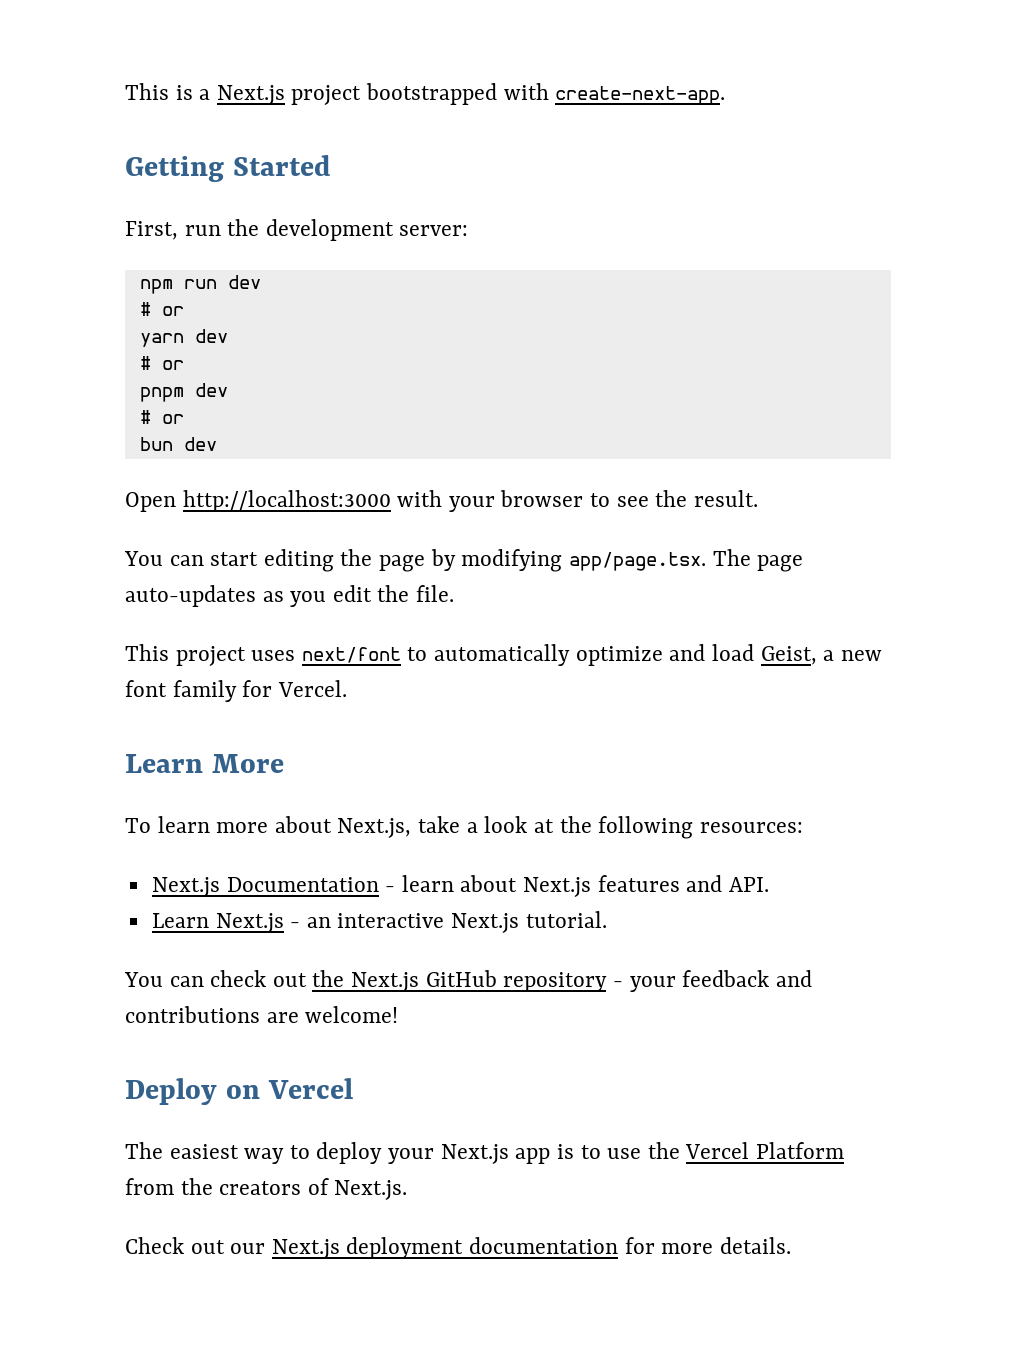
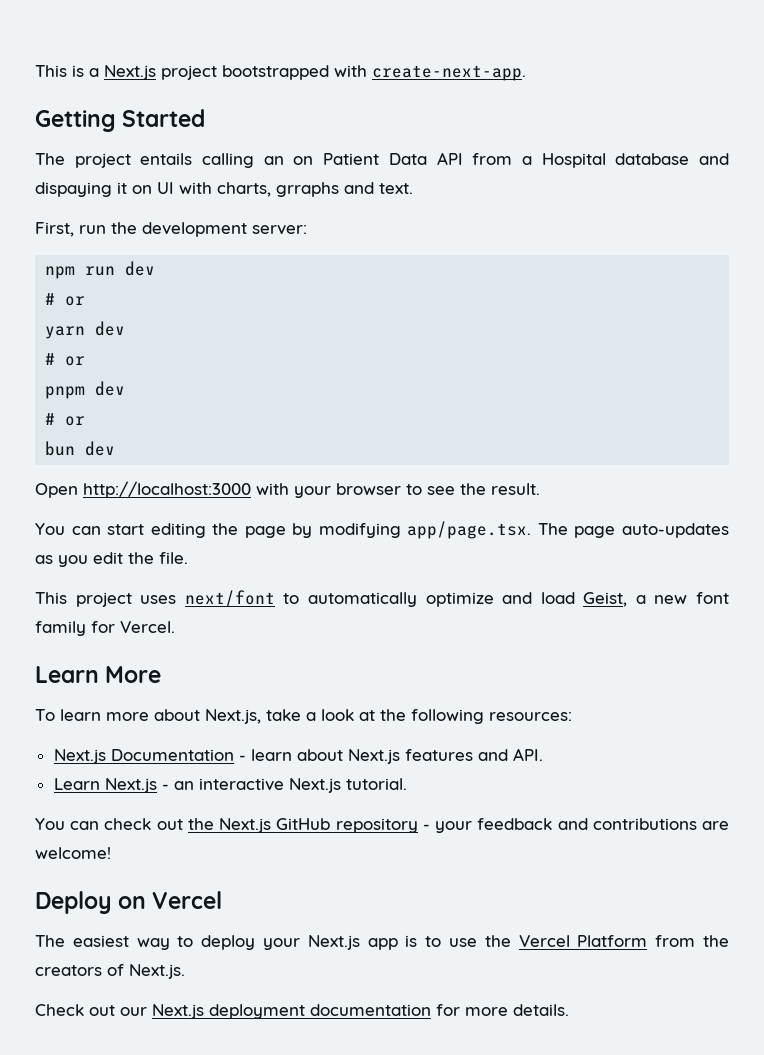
+ The project entails calling an on Patient Data API from a Hospital database and dispaying it on UI with charts, grraphs and text.

